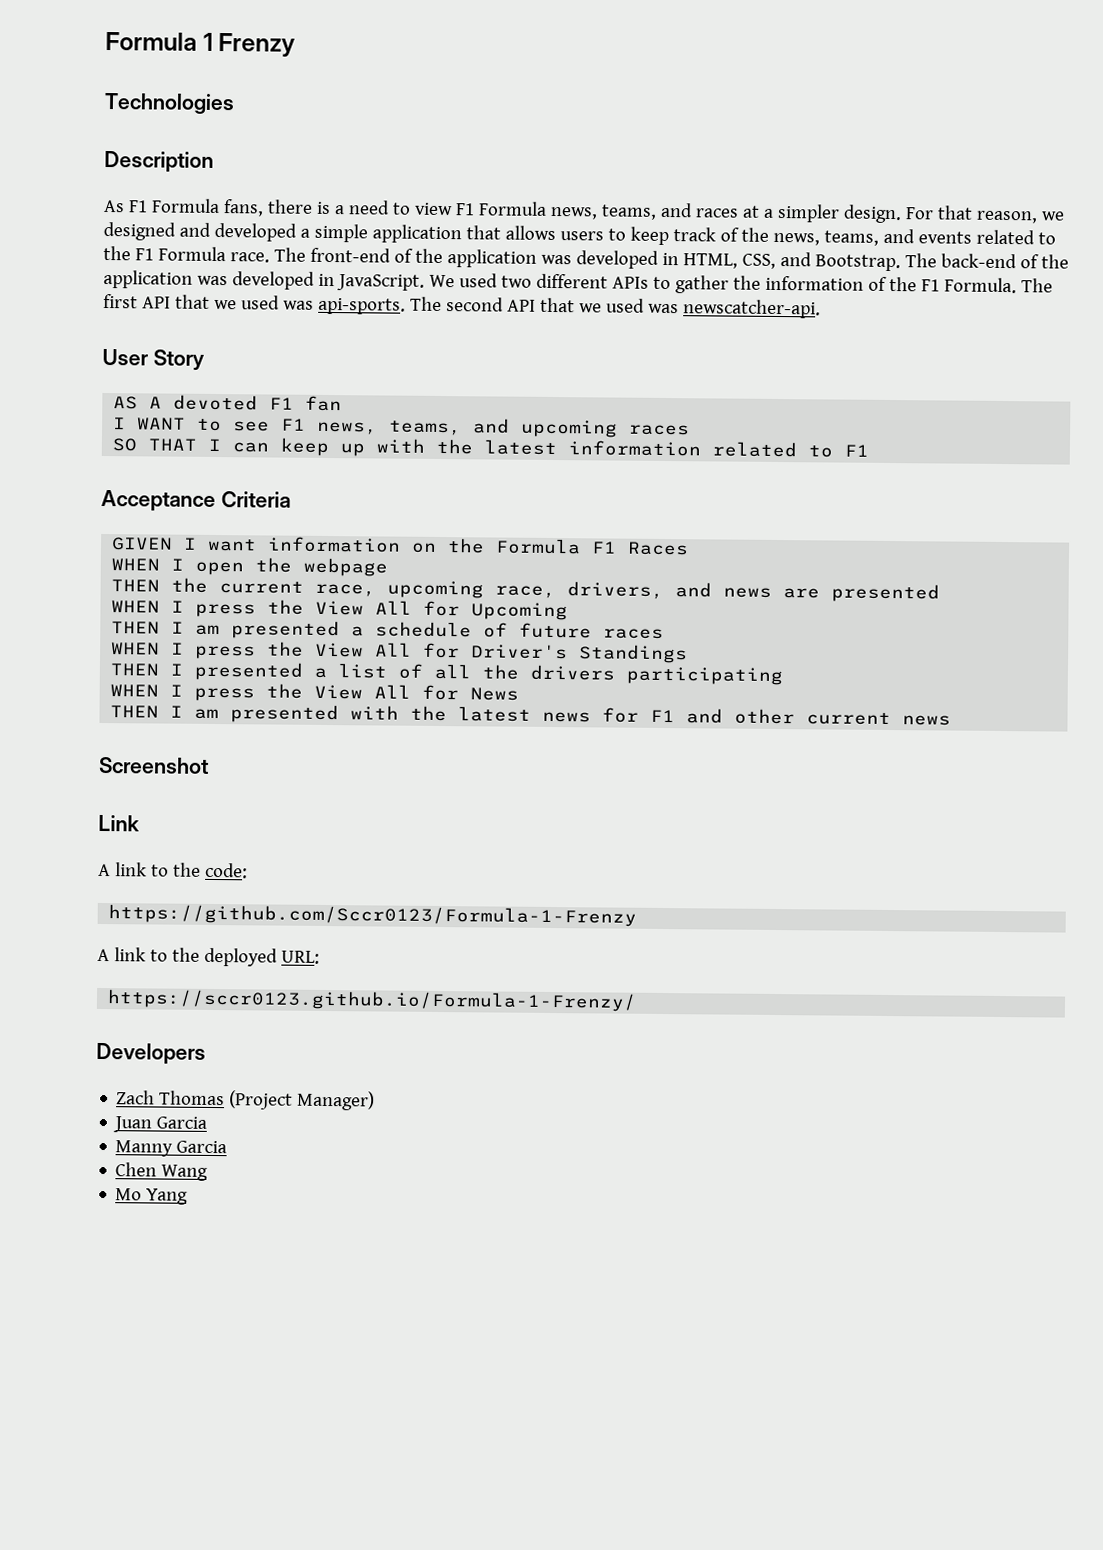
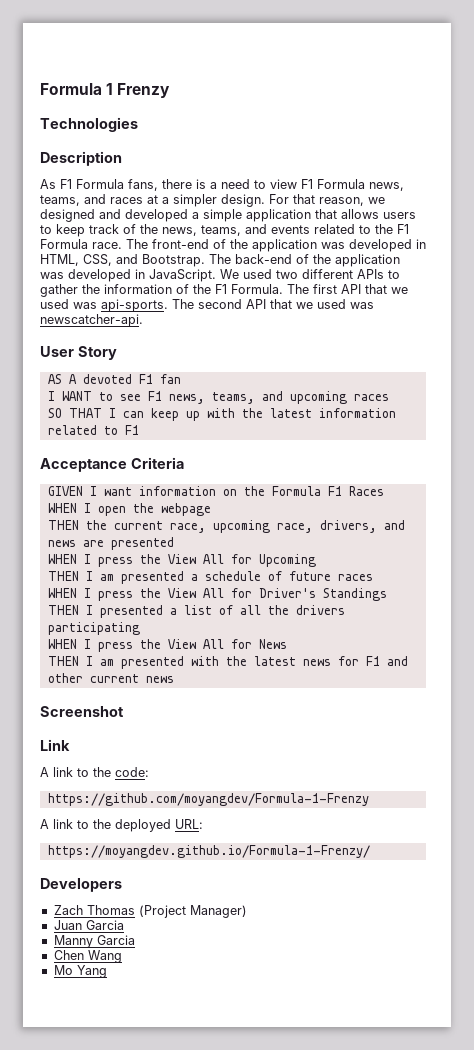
- https://github.com/Sccr0123/Formula-1-Frenzy
+ https://github.com/moyangdev/Formula-1-Frenzy
- https://sccr0123.github.io/Formula-1-Frenzy/
+ https://moyangdev.github.io/Formula-1-Frenzy/

